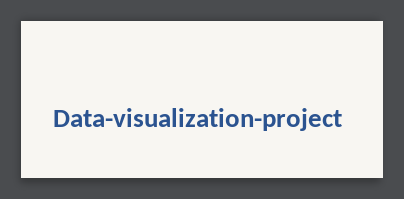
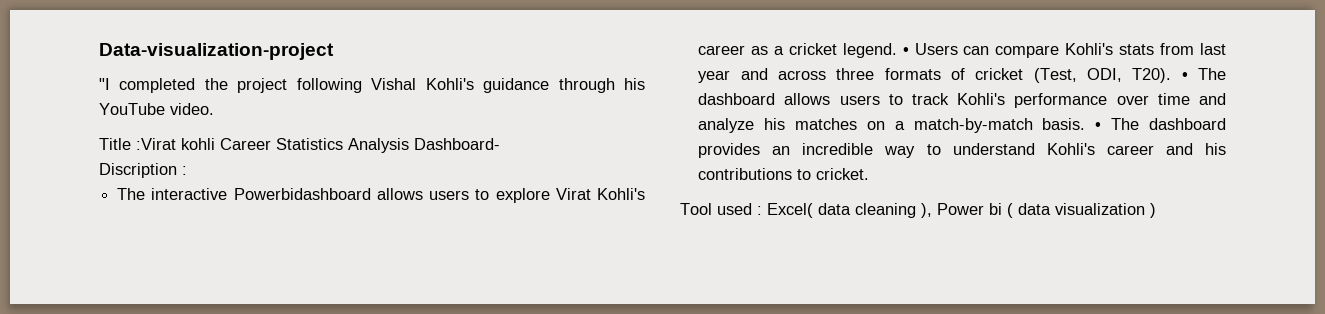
+ "I completed the project following Vishal Kohli's guidance through his YouTube video.
+ Title :Virat kohli Career Statistics Analysis Dashboard-
+ Discription :
+ The interactive Powerbidashboard allows users to explore Virat Kohli's career as a cricket legend. • Users can compare Kohli's stats from last year and across three formats of cricket (Test, ODI, T20). • The dashboard allows users to track Kohli's performance over time and analyze his matches on a match-by-match basis. • The dashboard provides an incredible way to understand Kohli's career and his contributions to cricket.
+ Tool used : Excel( data cleaning ), Power bi ( data visualization )

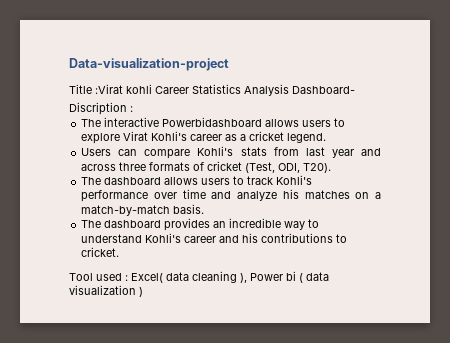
- "I completed the project following Vishal Kohli's guidance through his YouTube video.
- The interactive Powerbidashboard allows users to explore Virat Kohli's career as a cricket legend. • Users can compare Kohli's stats from last year and across three formats of cricket (Test, ODI, T20). • The dashboard allows users to track Kohli's performance over time and analyze his matches on a match-by-match basis. • The dashboard provides an incredible way to understand Kohli's career and his contributions to cricket.
+ The interactive Powerbidashboard allows users to explore Virat Kohli's career as a cricket legend.
+ Users can compare Kohli's stats from last year and across three formats of cricket (Test, ODI, T20).
+ The dashboard allows users to track Kohli's performance over time and analyze his matches on a match-by-match basis.
+ The dashboard provides an incredible way to understand Kohli's career and his contributions to cricket.

